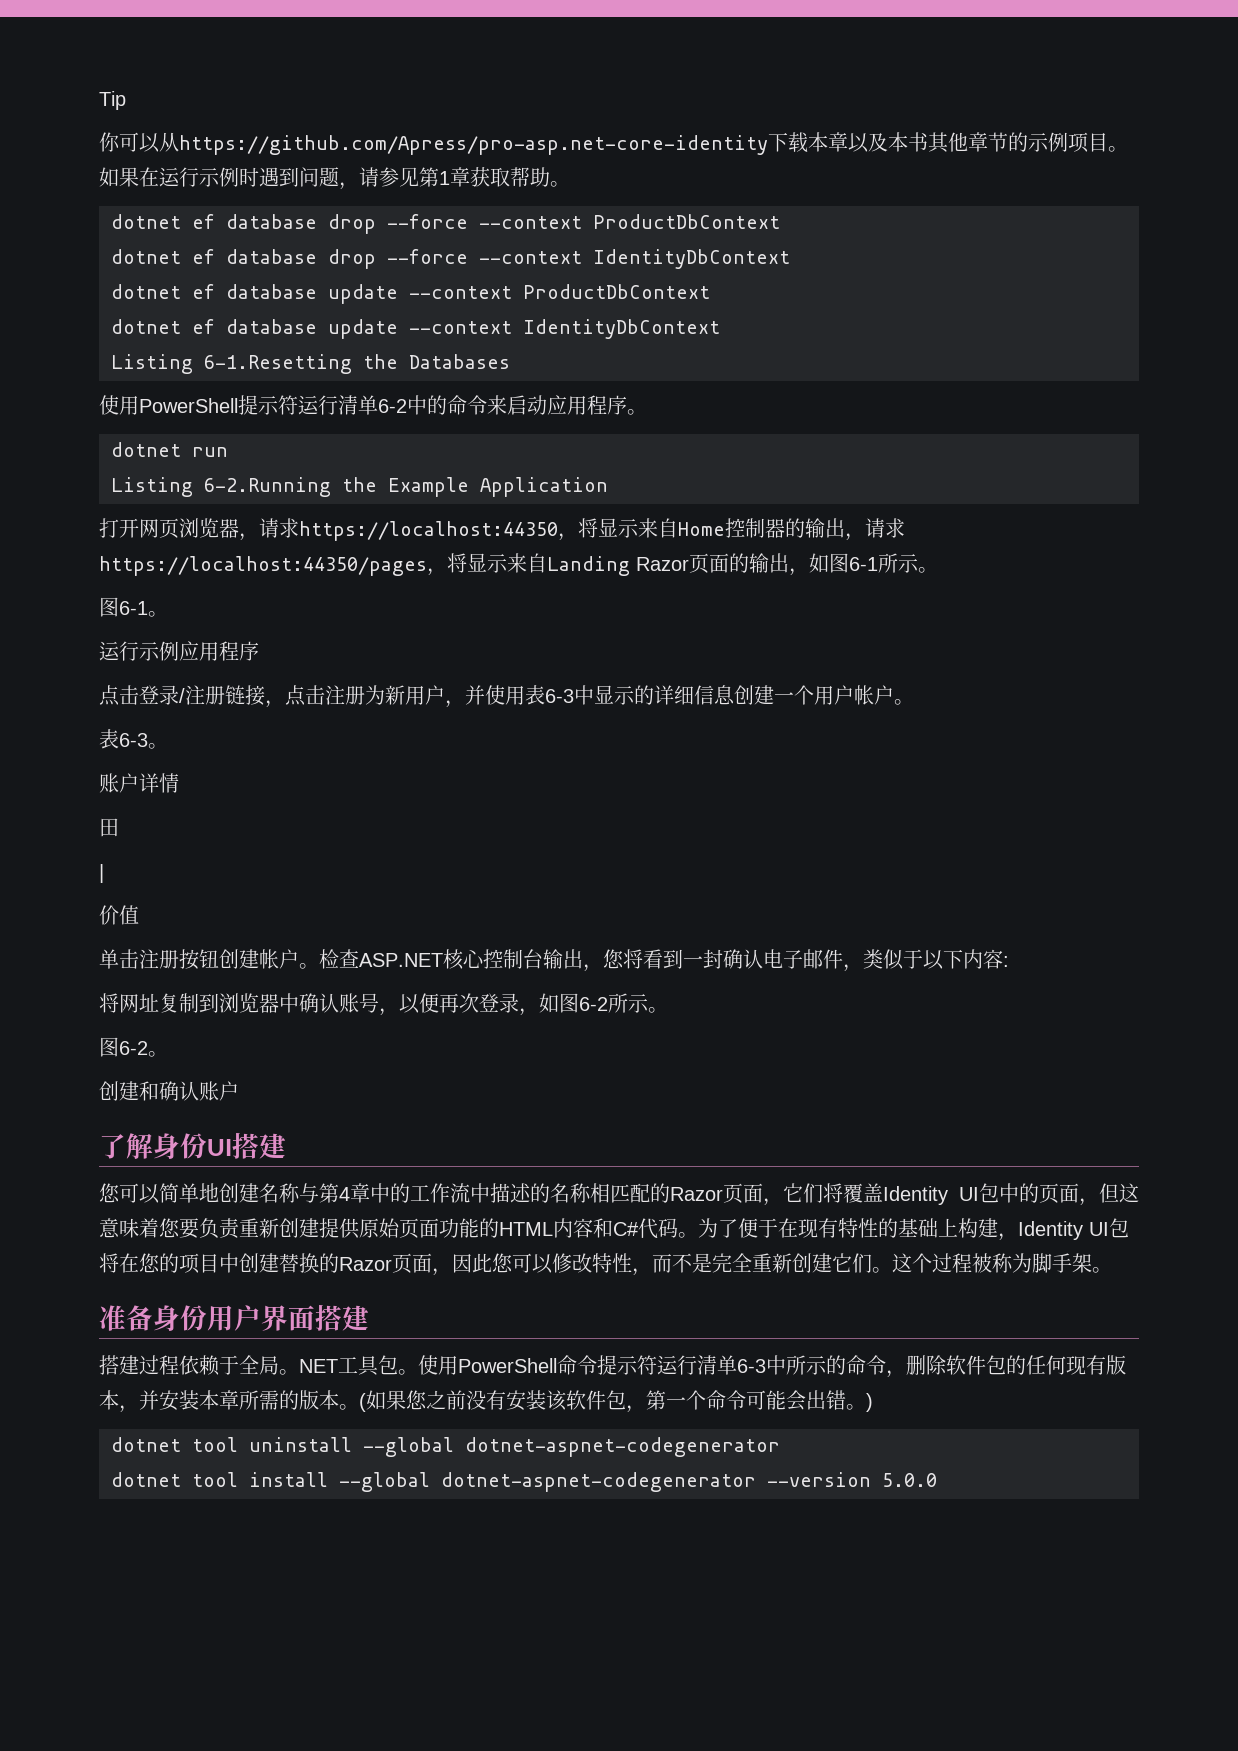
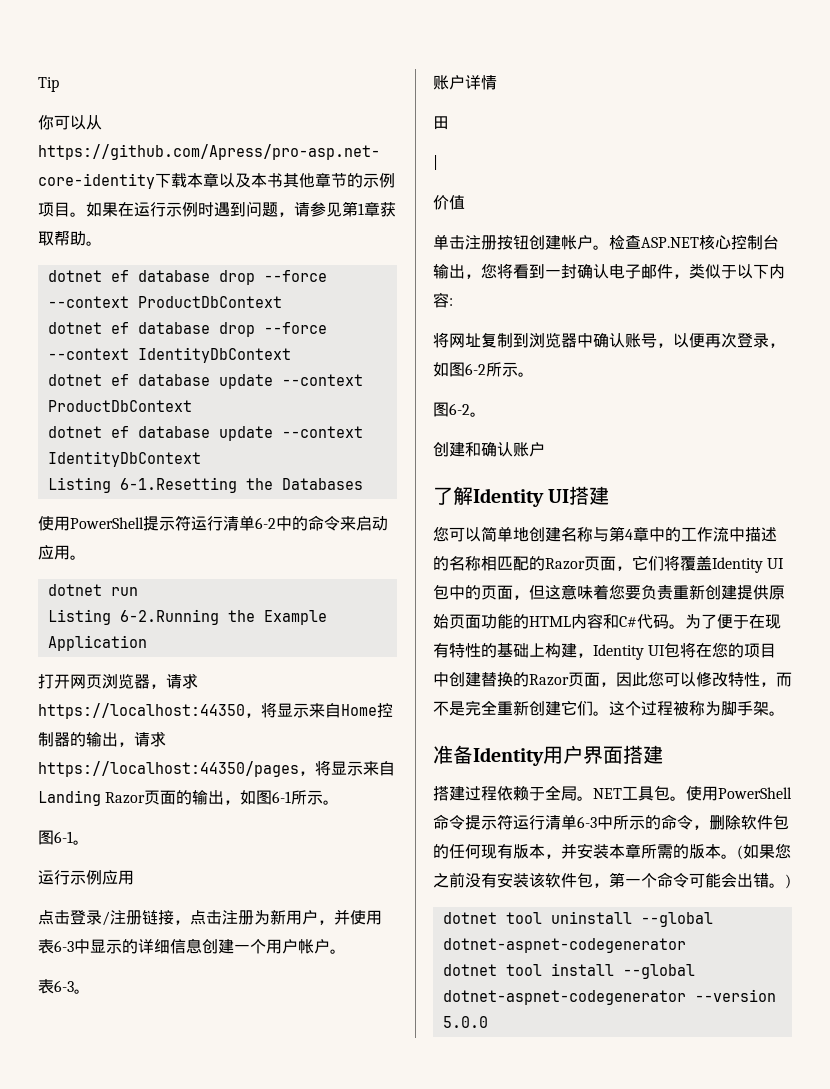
- 使用PowerShell提示符运行清单6-2中的命令来启动应用程序。
+ 使用PowerShell提示符运行清单6-2中的命令来启动应用。
- 运行示例应用程序
+ 运行示例应用
- 了解身份UI搭建
+ 了解Identity UI搭建
- 准备身份用户界面搭建
+ 准备Identity用户界面搭建

